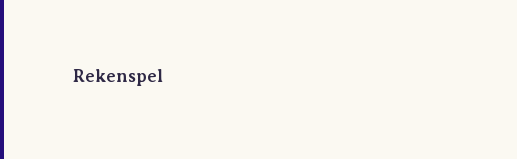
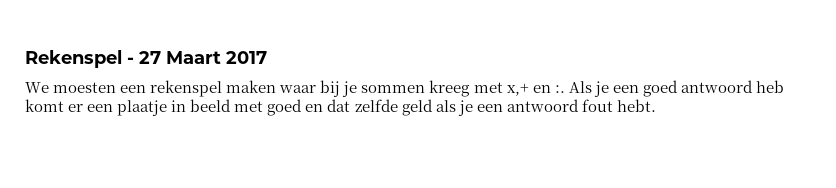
- Rekenspel
+ Rekenspel - 27 Maart 2017
+ We moesten een rekenspel maken waar bij je sommen kreeg met x,+ en :. Als je een goed antwoord heb komt er een plaatje in beeld met goed en dat zelfde geld als je een antwoord fout hebt.

